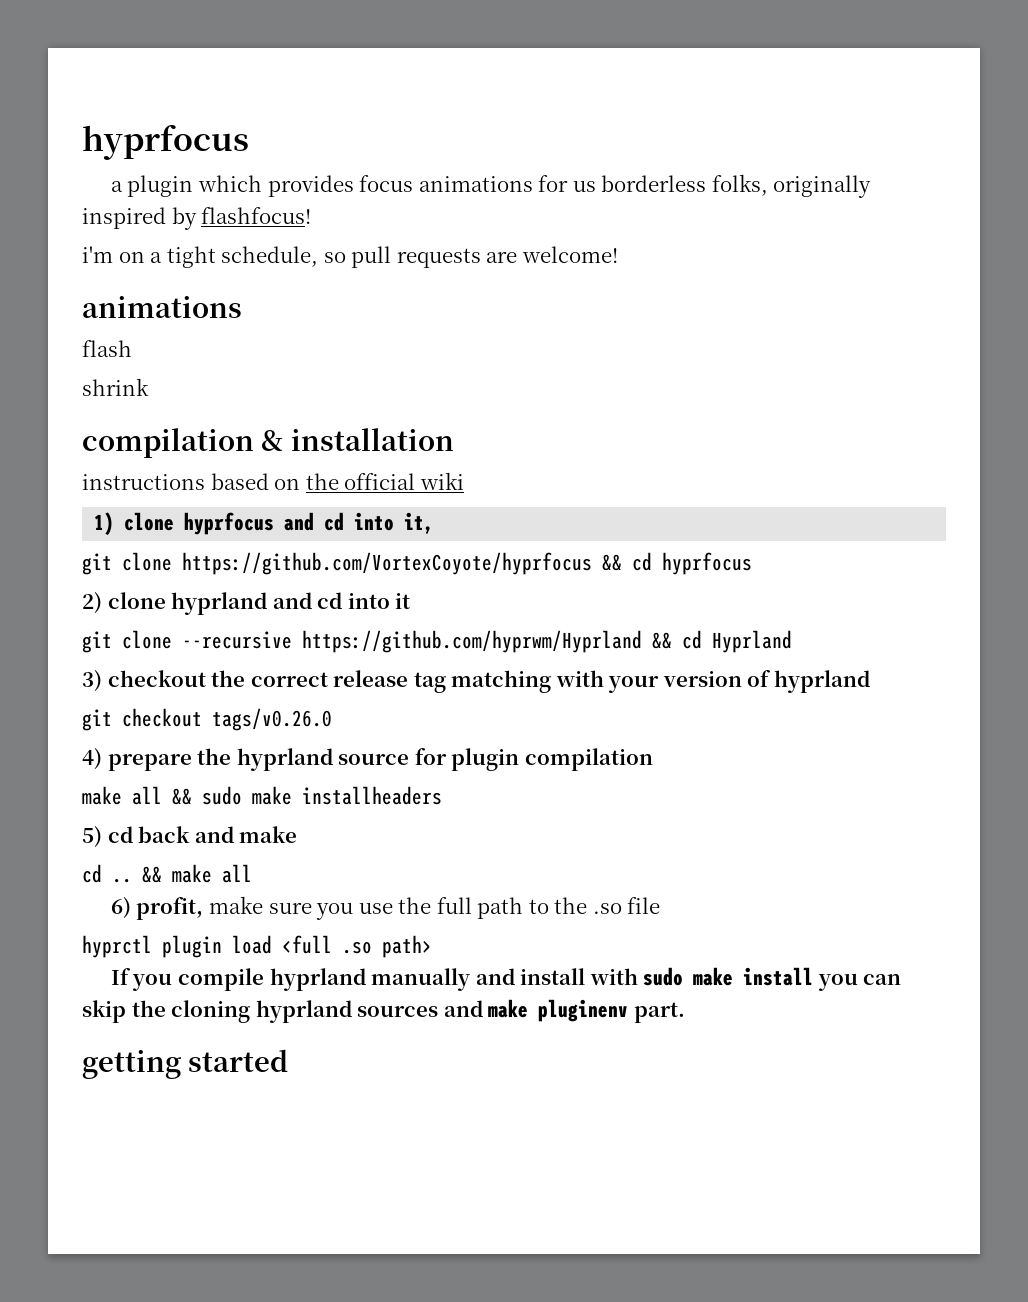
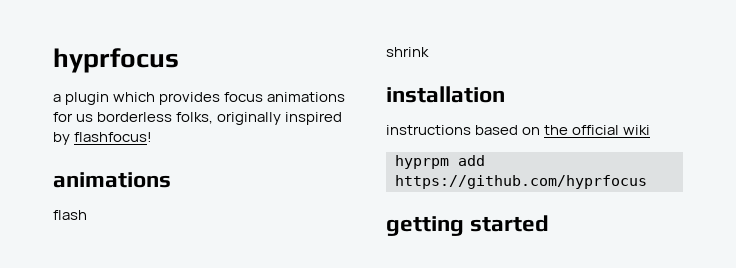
- i'm on a tight schedule, so pull requests are welcome!
- compilation & installation
+ installation
- 1) clone hyprfocus and cd into it,
- git clone https://github.com/VortexCoyote/hyprfocus && cd hyprfocus
- 2) clone hyprland and cd into it
- git clone --recursive https://github.com/hyprwm/Hyprland && cd Hyprland
- 3) checkout the correct release tag matching with your version of hyprland
- git checkout tags/v0.26.0
- 4) prepare the hyprland source for plugin compilation
- make all && sudo make installheaders
- 5) cd back and make
- cd .. && make all
- 6) profit, make sure you use the full path to the .so file
- hyprctl plugin load <full .so path>
- If you compile hyprland manually and install with sudo make install you can skip the cloning hyprland sources and make pluginenv part.
+ hyprpm add https://github.com/hyprfocus

